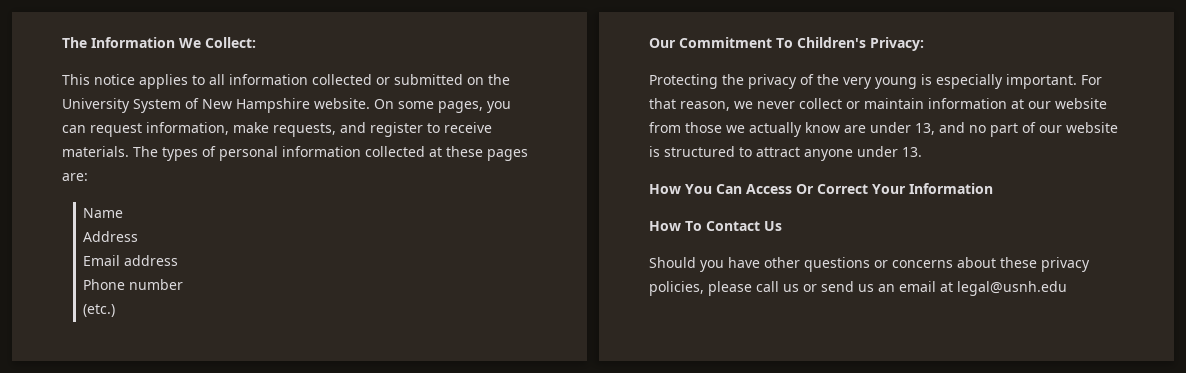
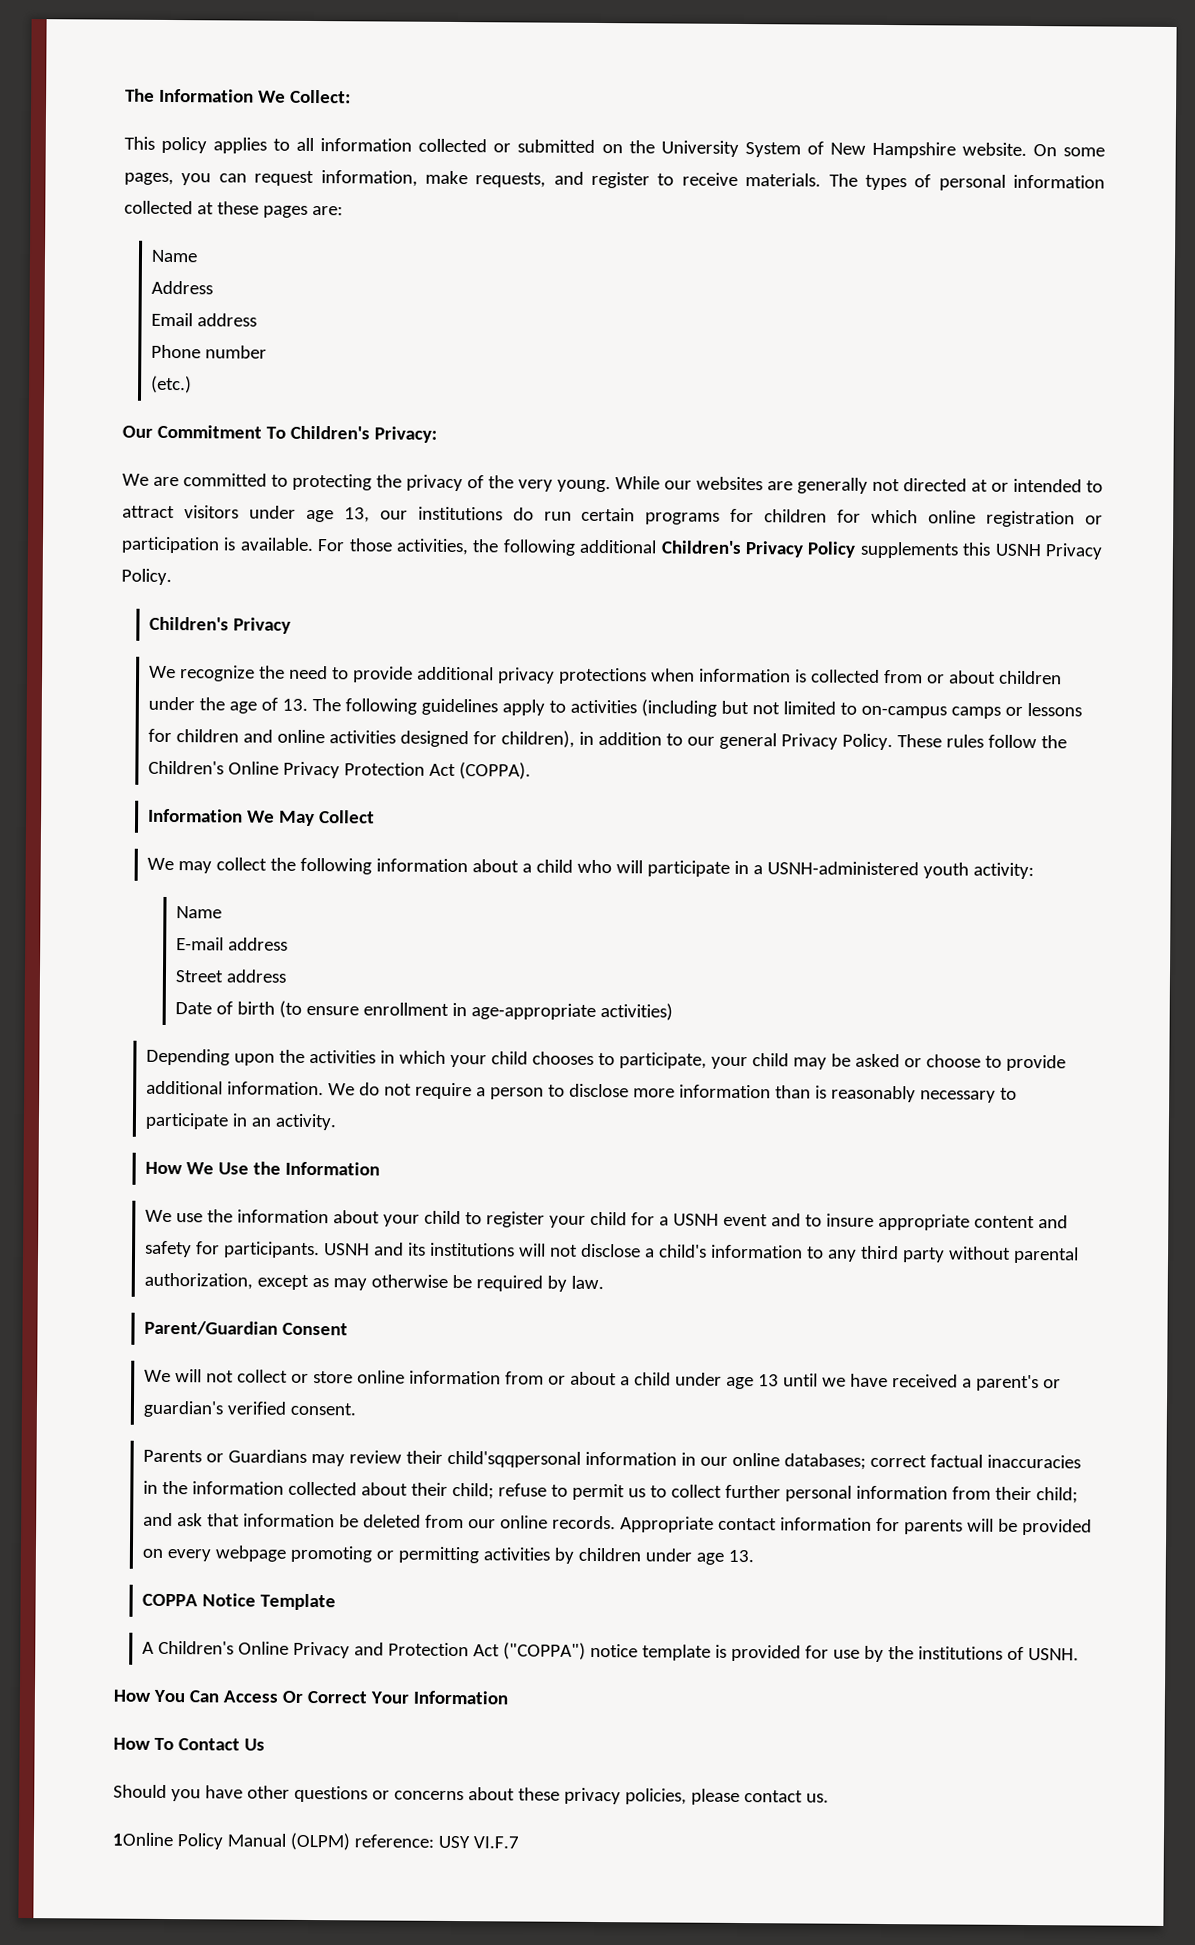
- This notice applies to all information collected or submitted on the University System of New Hampshire website.
+ This policy applies to all information collected or submitted on the University System of New Hampshire website.
- Protecting the privacy of the very young is especially important. For that reason, we never collect or maintain information at our website from those we actually know are under 13, and no part of our website is structured to attract anyone under 13.
+ We are committed to protecting the privacy of the very young. While our websites are generally not directed at or intended to attract visitors under age 13, our institutions do run certain programs for children for which online registration or participation is available. For those activities, the following additional Children's Privacy Policy supplements this USNH Privacy Policy.
+ Children's Privacy
+ We recognize the need to provide additional privacy protections when information is collected from or about children under the age of 13. The following guidelines apply to activities (including but not limited to on-campus camps or lessons for children and online activities designed for children), in addition to our general Privacy Policy. These rules follow the Children's Online Privacy Protection Act (COPPA).
+ Information We May Collect
+ We may collect the following information about a child who will participate in a USNH-administered youth activity:
+ Name
+ E-mail address
+ Street address
+ Date of birth (to ensure enrollment in age-appropriate activities)
+ Depending upon the activities in which your child chooses to participate, your child may be asked or choose to provide additional information. We do not require a person to disclose more information than is reasonably necessary to participate in an activity.
+ How We Use the Information
+ We use the information about your child to register your child for a USNH event and to insure appropriate content and safety for participants. USNH and its institutions will not disclose a child's information to any third party without parental authorization, except as may otherwise be required by law.
+ Parent/Guardian Consent
+ We will not collect or store online information from or about a child under age 13 until we have received a parent's or guardian's verified consent.
+ Parents or Guardians may review their child'sqqpersonal information in our online databases; correct factual inaccuracies in the information collected about their child; refuse to permit us to collect further personal information from their child; and ask that information be deleted from our online records. Appropriate contact information for parents will be provided on every webpage promoting or permitting activities by children under age 13.
+ COPPA Notice Template
+ A Children's Online Privacy and Protection Act ("COPPA") notice template is provided for use by the institutions of USNH.
- Should you have other questions or concerns about these privacy policies, please call us or send us an email at legal@usnh.edu
+ Should you have other questions or concerns about these privacy policies, please contact us.
+ 1Online Policy Manual (OLPM) reference: USY VI.F.7

